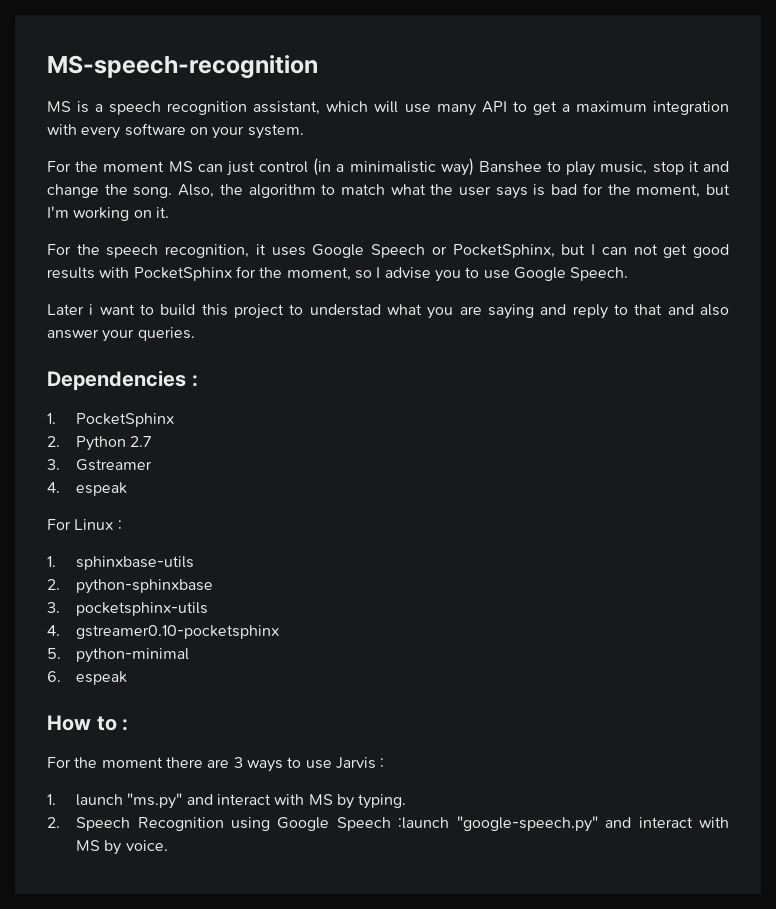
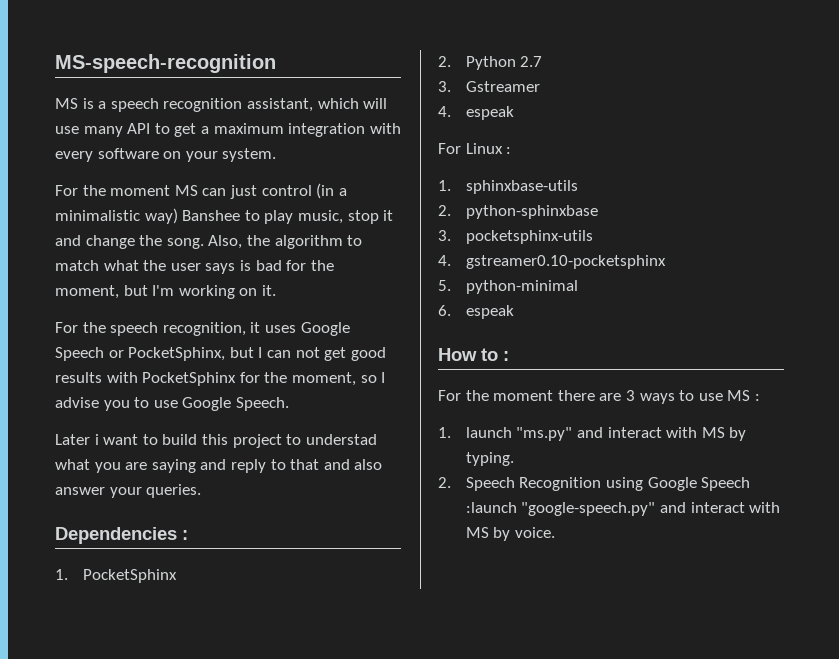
- For the moment there are 3 ways to use Jarvis :
+ For the moment there are 3 ways to use MS :

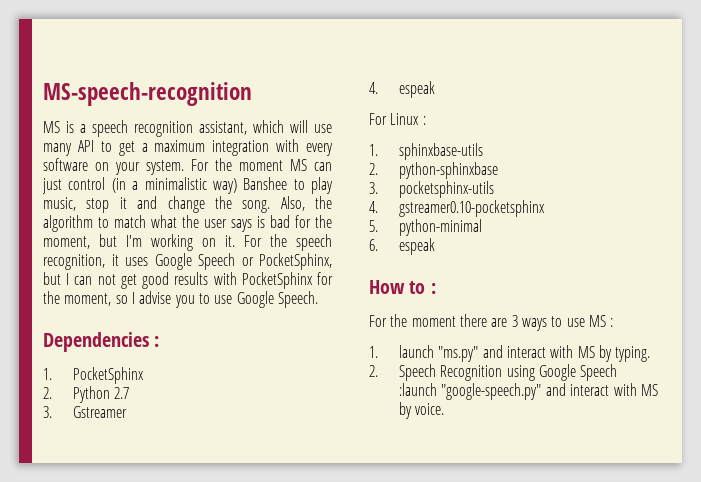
- MS is a speech recognition assistant, which will use many API to get a maximum integration with every software on your system.
- For the moment MS can just control (in a minimalistic way) Banshee to play music, stop it and change the song.
+ MS is a speech recognition assistant, which will use many API to get a maximum integration with every software on your system. For the moment MS can just control (in a minimalistic way) Banshee to play music, stop it and change the song.
- Also, the algorithm to match what the user says is bad for the moment, but I'm working on it.
- For the speech recognition, it uses Google Speech or PocketSphinx, but I can not get good results with PocketSphinx for the moment, so I advise you to use Google Speech.
+ Also, the algorithm to match what the user says is bad for the moment, but I'm working on it. For the speech recognition, it uses Google Speech or PocketSphinx, but I can not get good results with PocketSphinx for the moment, so I advise you to use Google Speech.
- Later i want to build this project to understad what you are saying and reply to that and also answer your queries.

